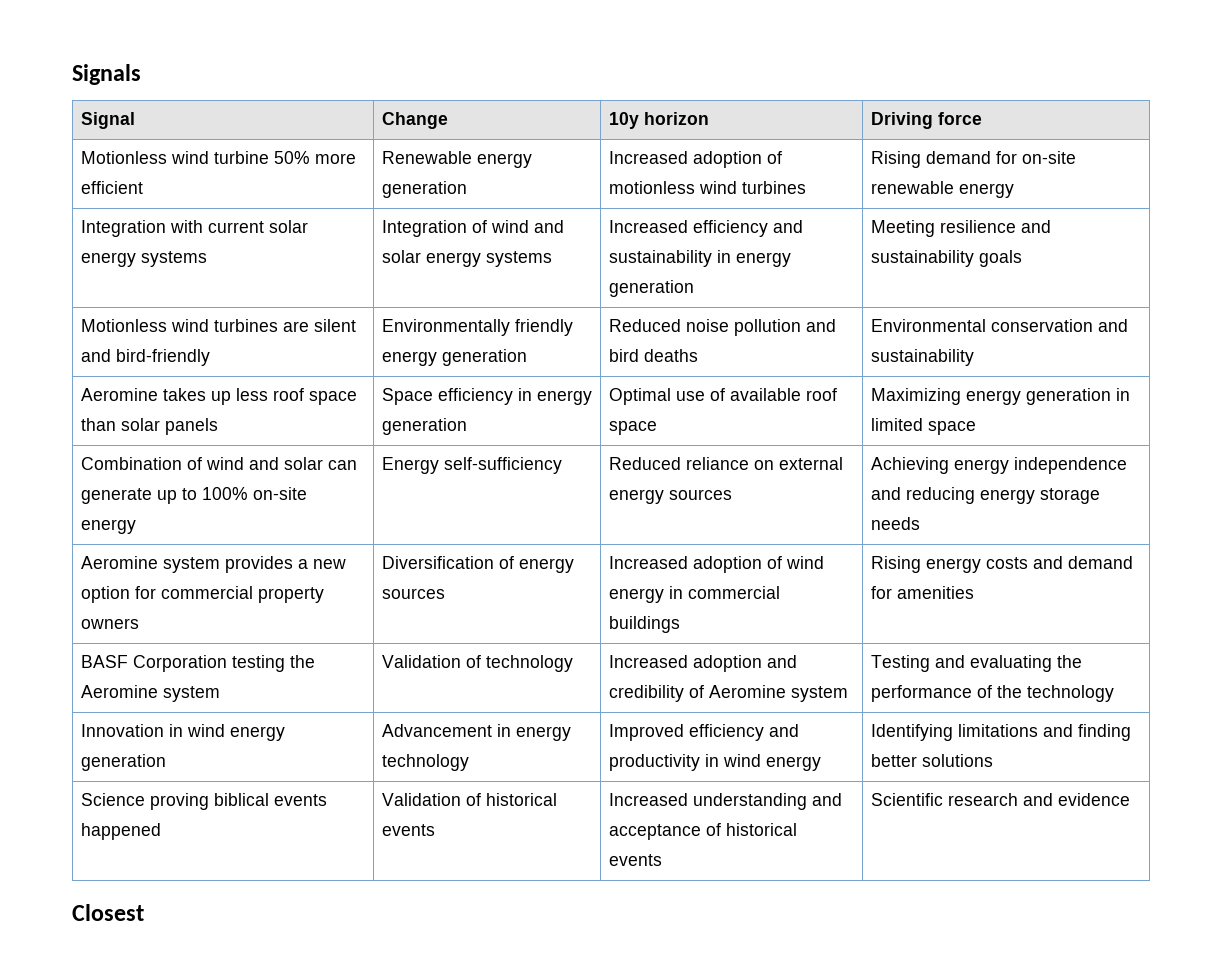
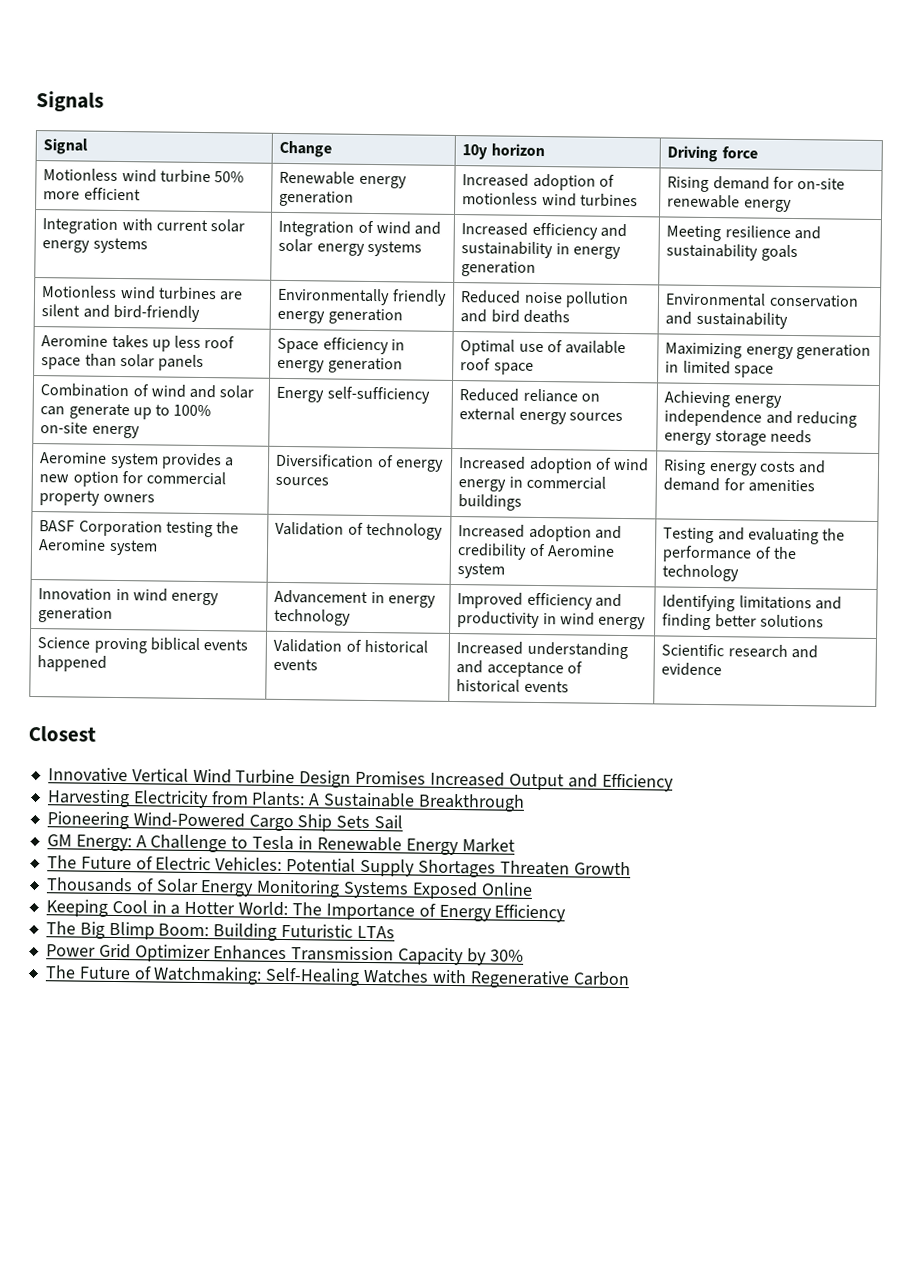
+ Innovative Vertical Wind Turbine Design Promises Increased Output and Efficiency
+ Harvesting Electricity from Plants: A Sustainable Breakthrough
+ Pioneering Wind-Powered Cargo Ship Sets Sail
+ GM Energy: A Challenge to Tesla in Renewable Energy Market
+ The Future of Electric Vehicles: Potential Supply Shortages Threaten Growth
+ Thousands of Solar Energy Monitoring Systems Exposed Online
+ Keeping Cool in a Hotter World: The Importance of Energy Efficiency
+ The Big Blimp Boom: Building Futuristic LTAs
+ Power Grid Optimizer Enhances Transmission Capacity by 30%
+ The Future of Watchmaking: Self-Healing Watches with Regenerative Carbon

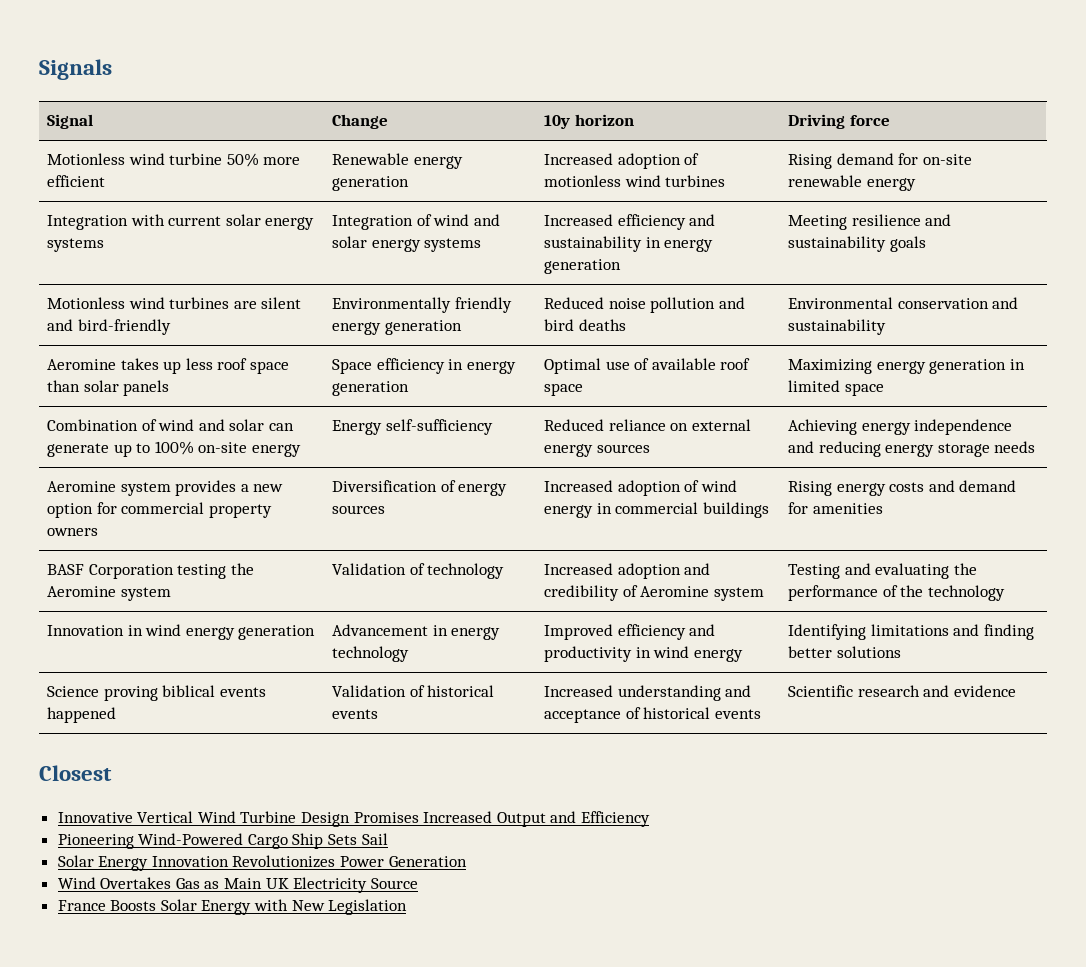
- Harvesting Electricity from Plants: A Sustainable Breakthrough
- GM Energy: A Challenge to Tesla in Renewable Energy Market
- The Future of Electric Vehicles: Potential Supply Shortages Threaten Growth
- Thousands of Solar Energy Monitoring Systems Exposed Online
- Keeping Cool in a Hotter World: The Importance of Energy Efficiency
- The Big Blimp Boom: Building Futuristic LTAs
- Power Grid Optimizer Enhances Transmission Capacity by 30%
- The Future of Watchmaking: Self-Healing Watches with Regenerative Carbon
+ Solar Energy Innovation Revolutionizes Power Generation
+ Wind Overtakes Gas as Main UK Electricity Source
+ France Boosts Solar Energy with New Legislation

